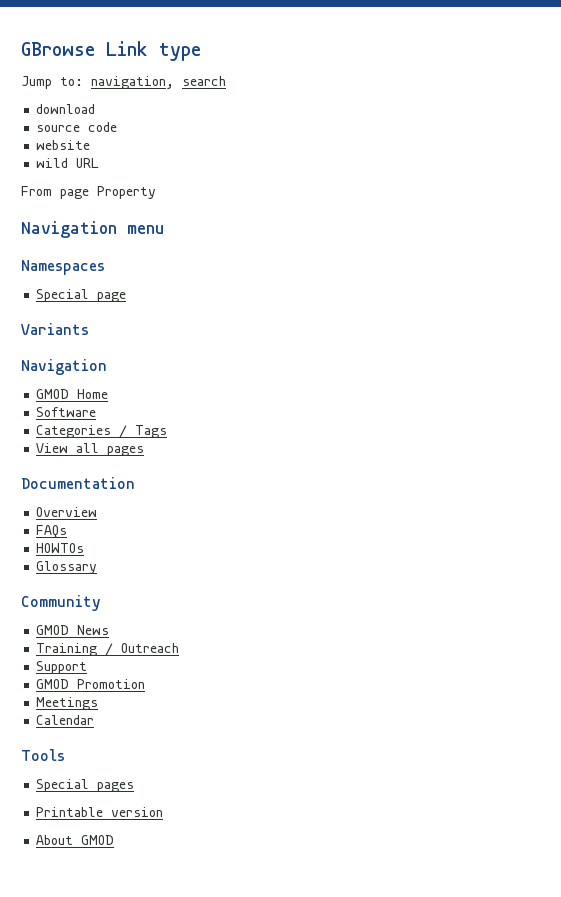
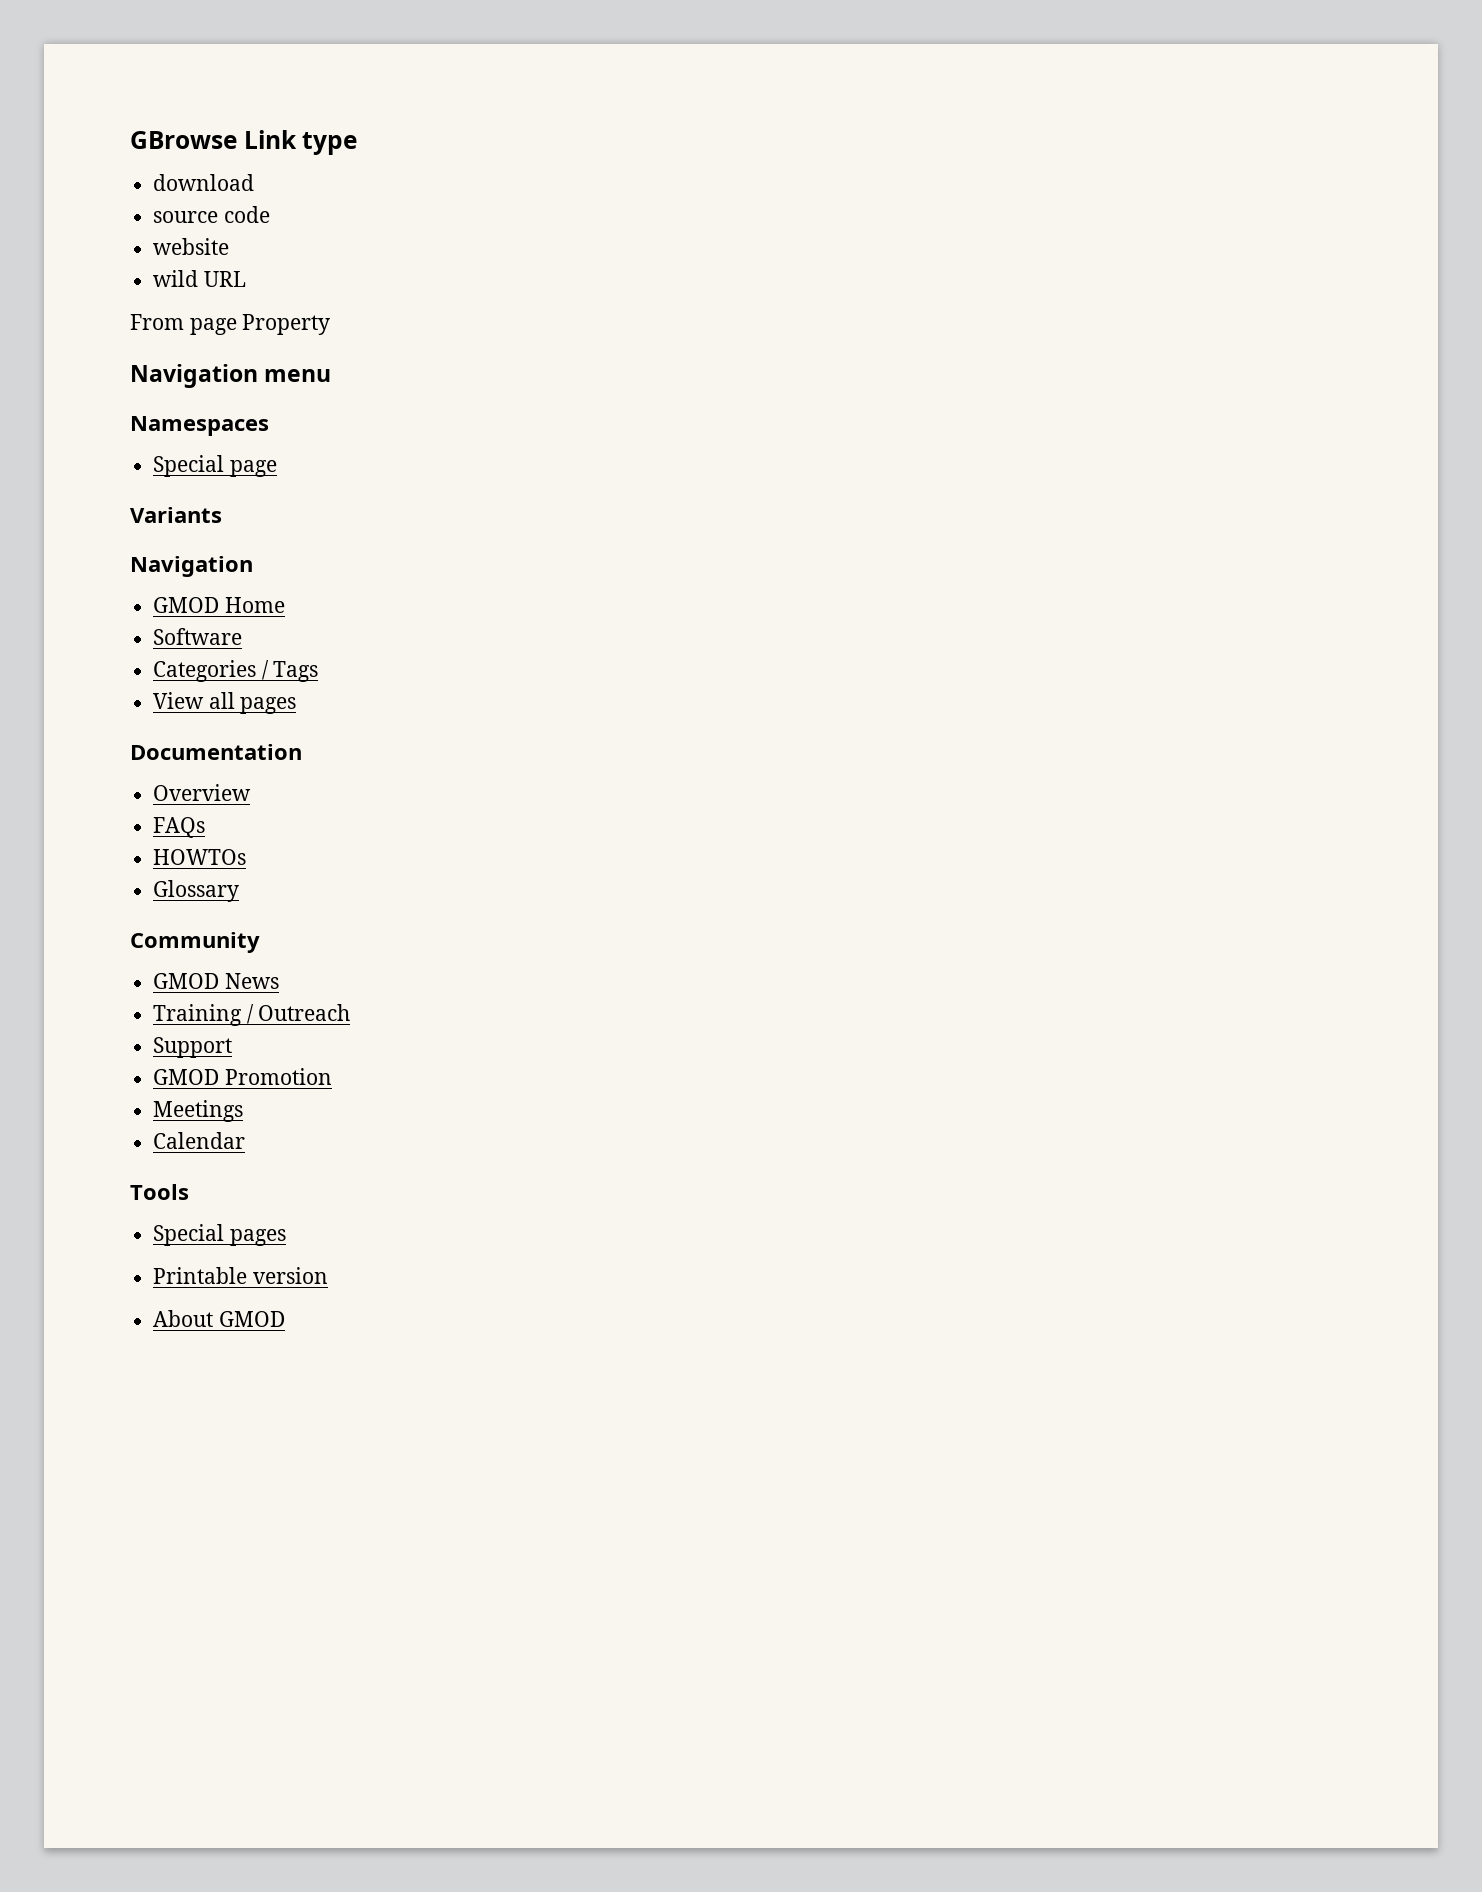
- Jump to: navigation, search

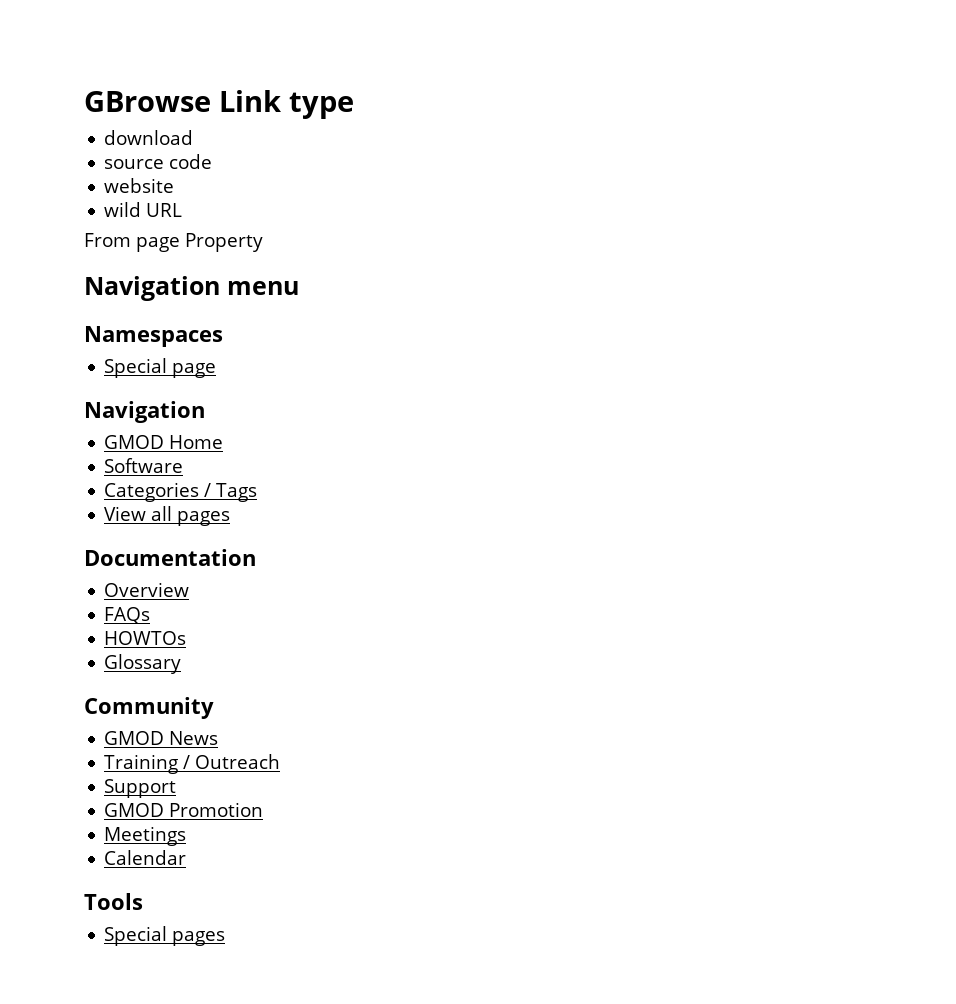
- Variants
- Printable version
- About GMOD

